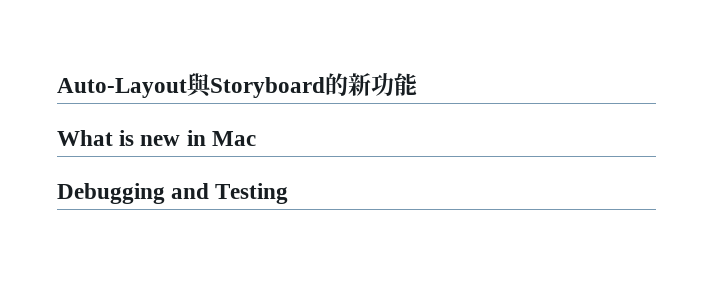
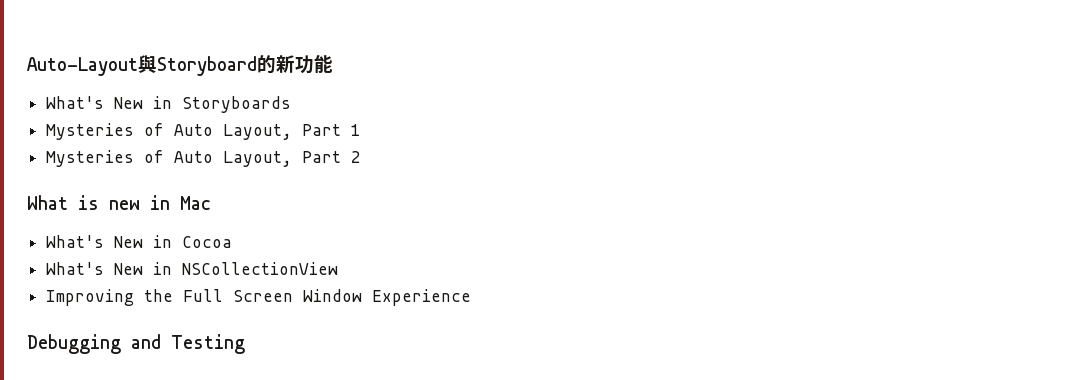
+ What's New in Storyboards
+ Mysteries of Auto Layout, Part 1
+ Mysteries of Auto Layout, Part 2
+ What's New in Cocoa
+ What's New in NSCollectionView
+ Improving the Full Screen Window Experience

